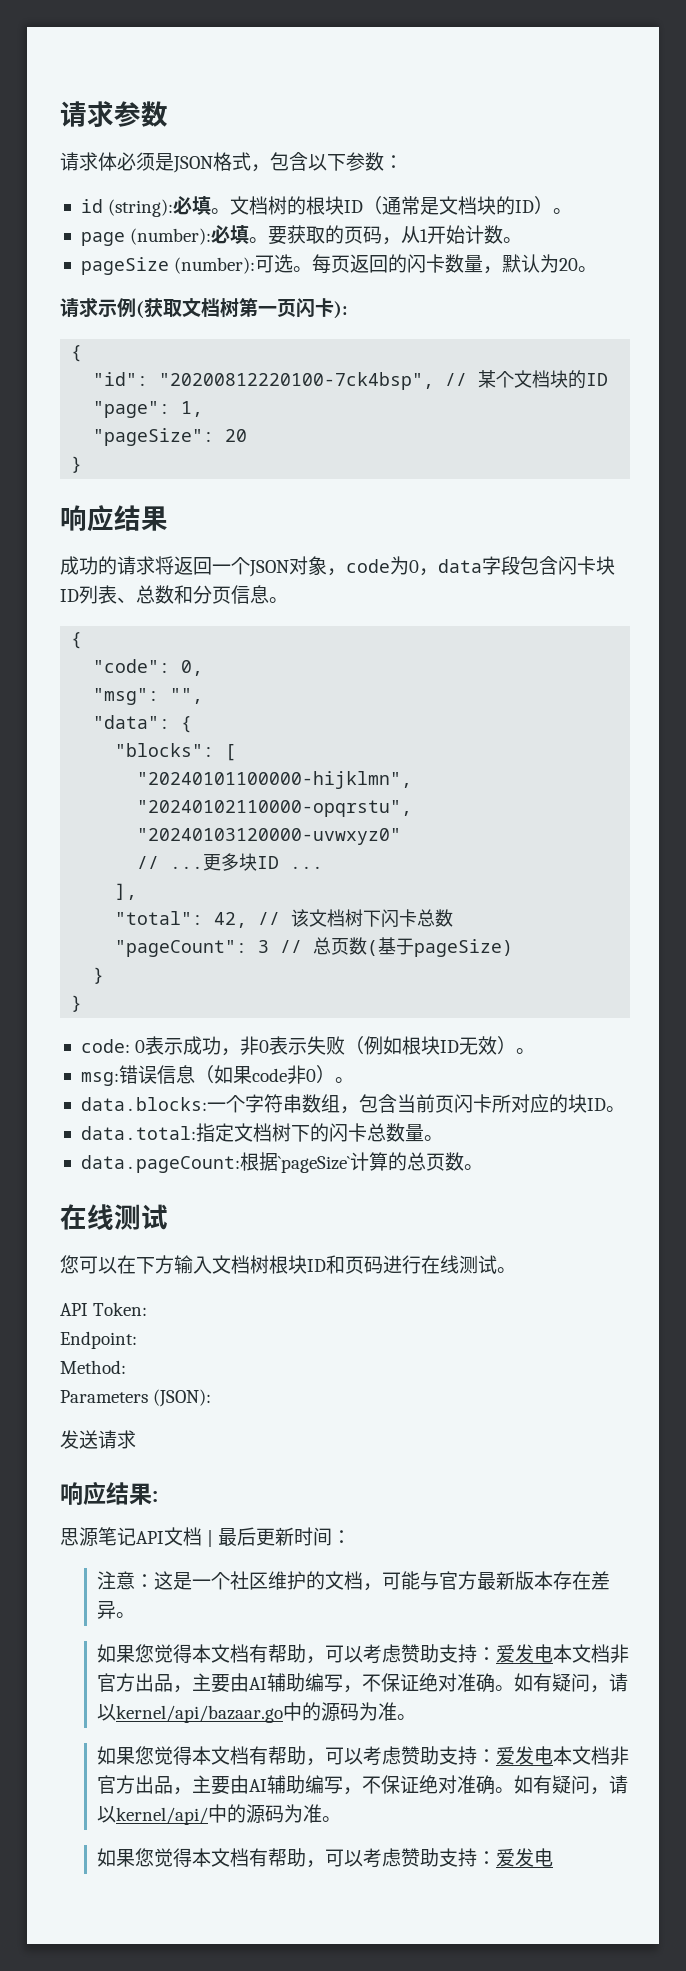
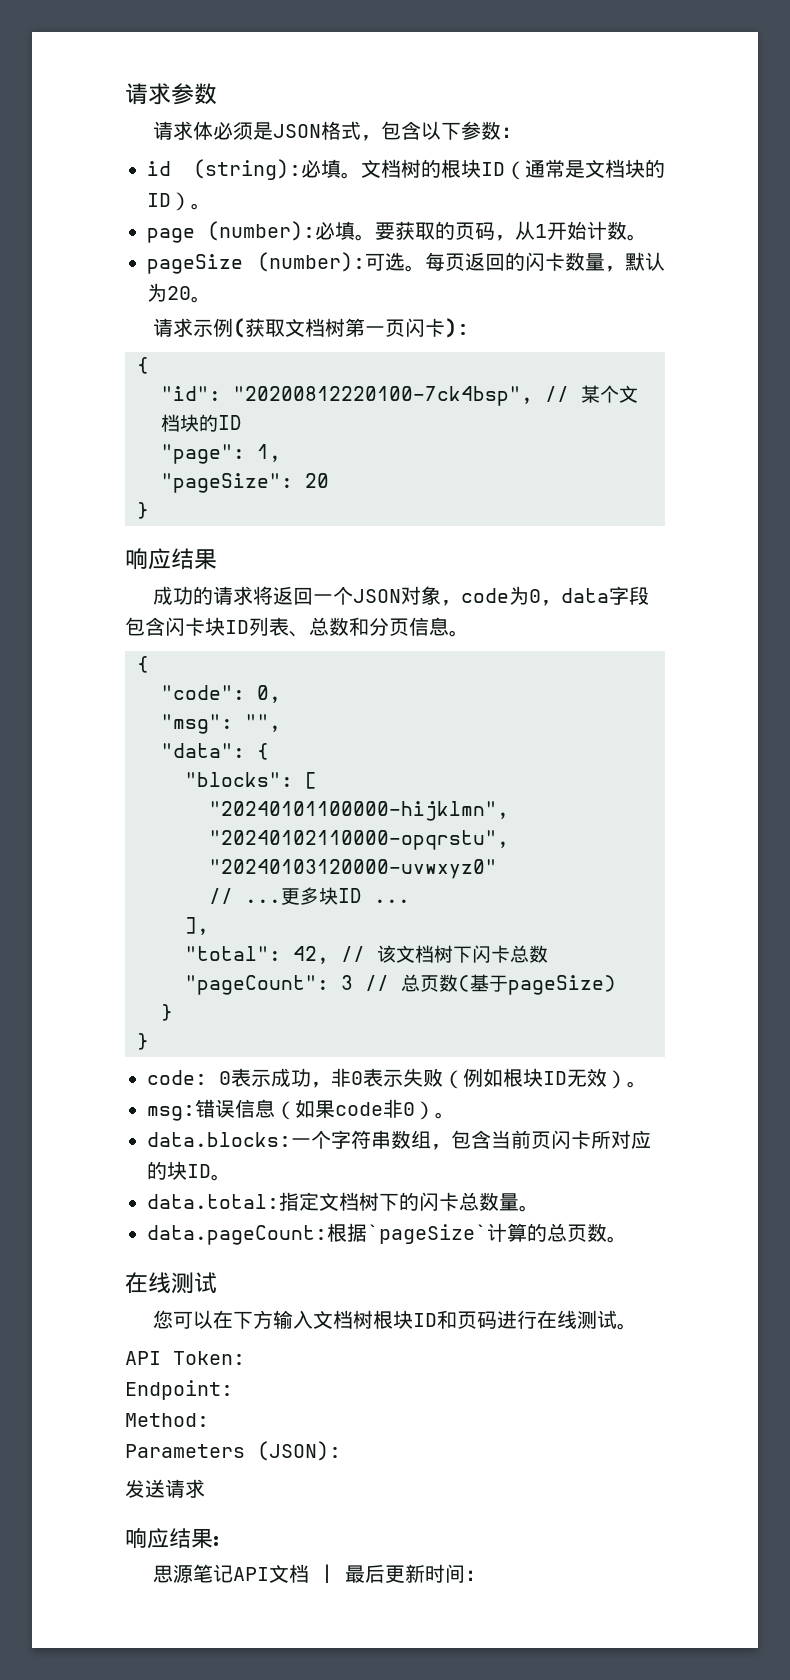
- 注意：这是一个社区维护的文档，可能与官方最新版本存在差异。
- 如果您觉得本文档有帮助，可以考虑赞助支持：爱发电本文档非官方出品，主要由AI辅助编写，不保证绝对准确。如有疑问，请以kernel/api/bazaar.go中的源码为准。
- 如果您觉得本文档有帮助，可以考虑赞助支持：爱发电本文档非官方出品，主要由AI辅助编写，不保证绝对准确。如有疑问，请以kernel/api/中的源码为准。
- 如果您觉得本文档有帮助，可以考虑赞助支持：爱发电

